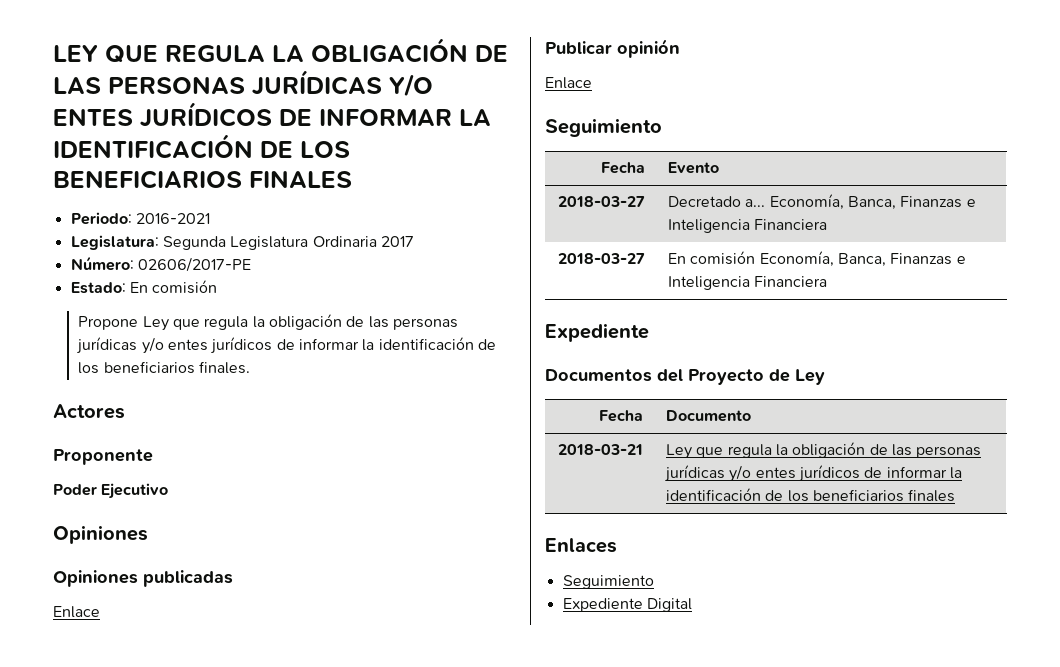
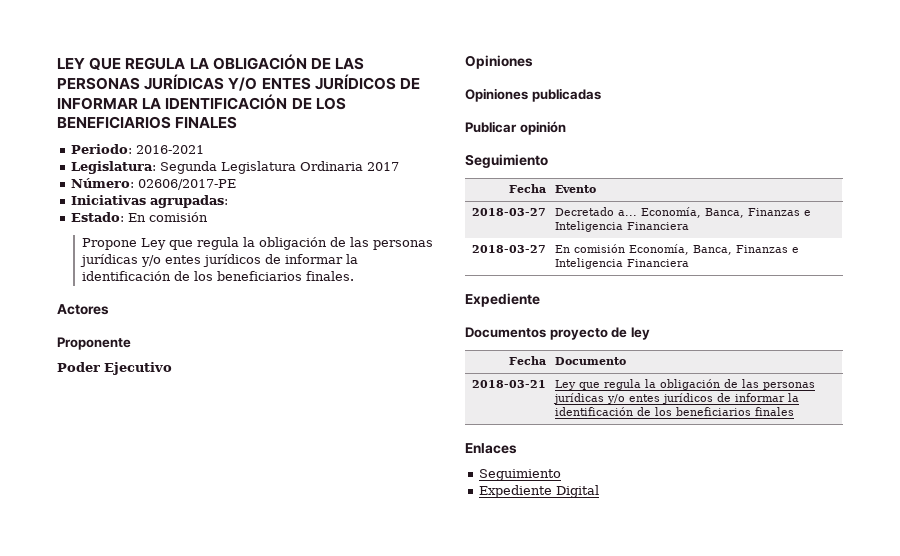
+ Iniciativas agrupadas:
  Opiniones publicadas
- Enlace
  Publicar opinión
- Enlace
- Documentos del Proyecto de Ley
+ Documentos proyecto de ley

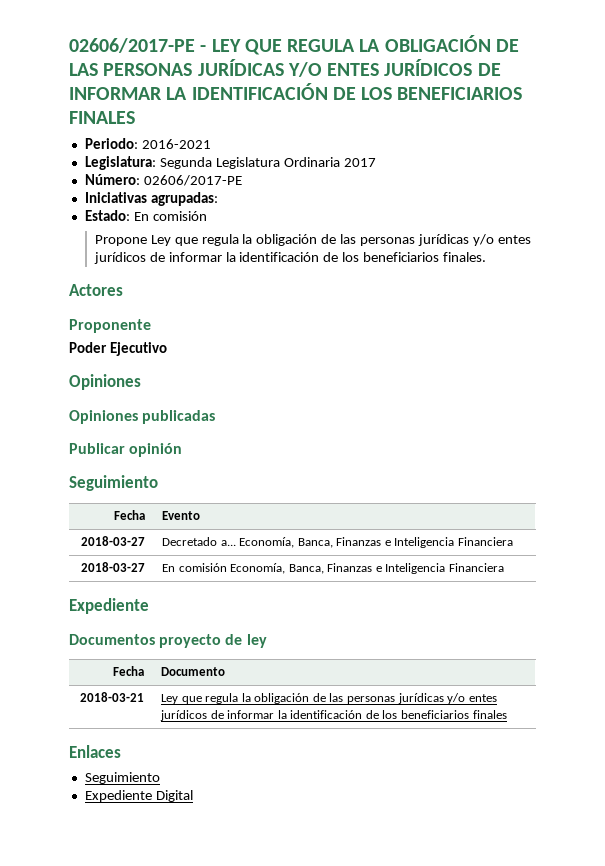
- LEY QUE REGULA LA OBLIGACIÓN DE LAS PERSONAS JURÍDICAS Y/O ENTES JURÍDICOS DE INFORMAR LA IDENTIFICACIÓN DE LOS BENEFICIARIOS FINALES
+ 02606/2017-PE - LEY QUE REGULA LA OBLIGACIÓN DE LAS PERSONAS JURÍDICAS Y/O ENTES JURÍDICOS DE INFORMAR LA IDENTIFICACIÓN DE LOS BENEFICIARIOS FINALES

